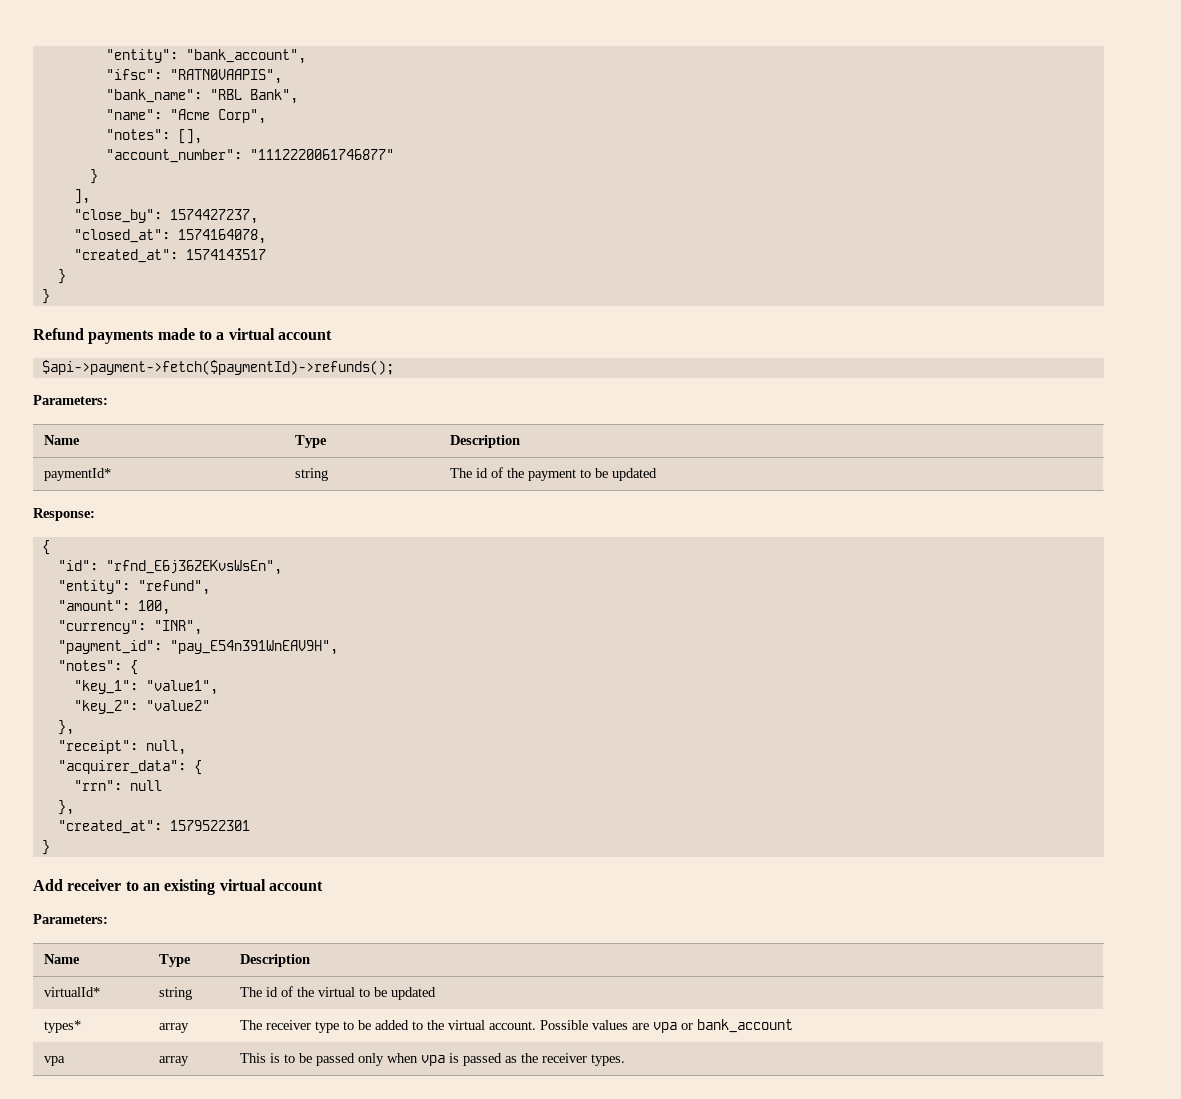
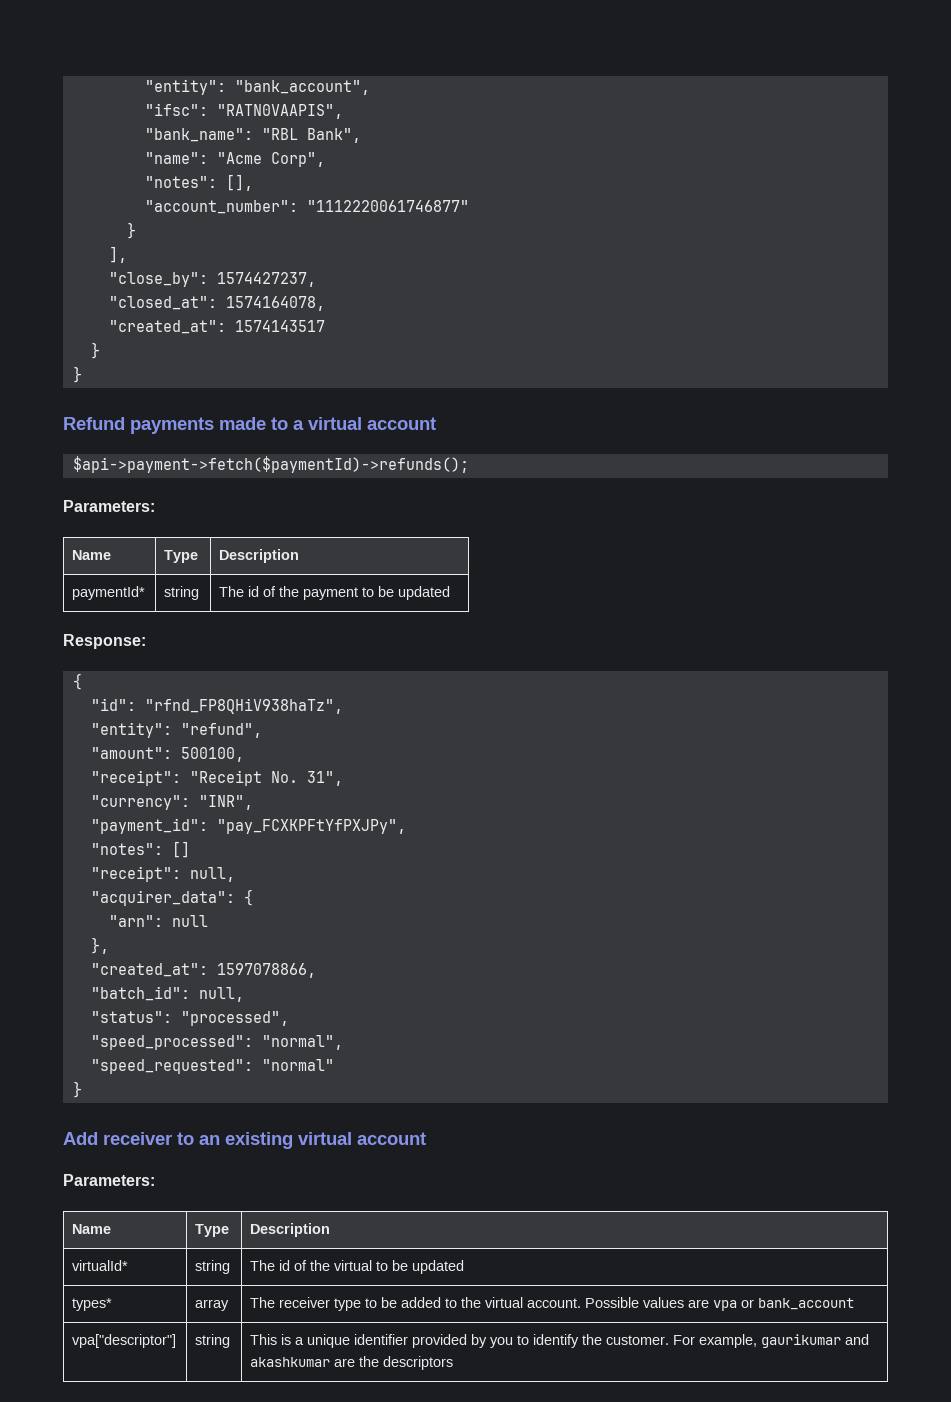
- "id": "rfnd_E6j36ZEKvsWsEn",
+ "id": "rfnd_FP8QHiV938haTz",
- "amount": 100,
+ "amount": 500100,
+ "receipt": "Receipt No. 31",
- "payment_id": "pay_E54n391WnEAV9H",
- "notes": {
- "key_1": "value1",
- "key_2": "value2"
- },
+ "payment_id": "pay_FCXKPFtYfPXJPy",
+ "notes": []
- "rrn": null
+ "arn": null
- "created_at": 1579522301
+ "created_at": 1597078866,
+ "batch_id": null,
+ "status": "processed",
+ "speed_processed": "normal",
+ "speed_requested": "normal"
- vpa | array | This is to be passed only when vpa is passed as the receiver types.
+ vpa["descriptor"] | string | This is a unique identifier provided by you to identify the customer. For example, gaurikumar and akashkumar are the descriptors

